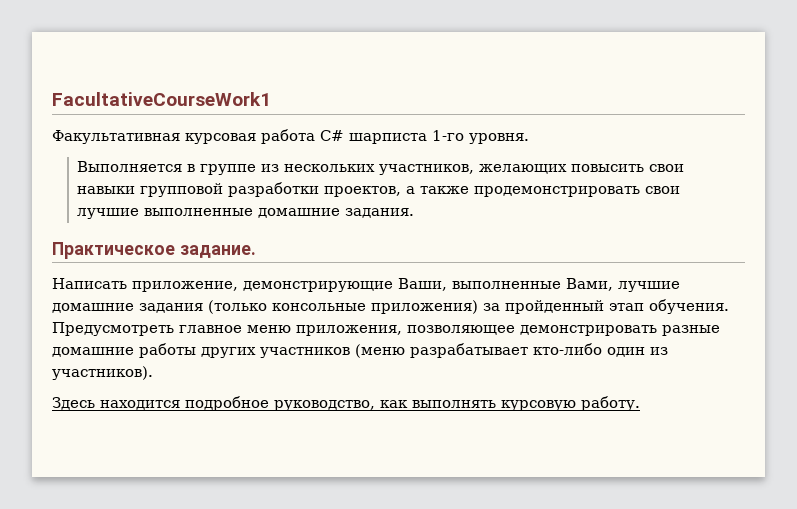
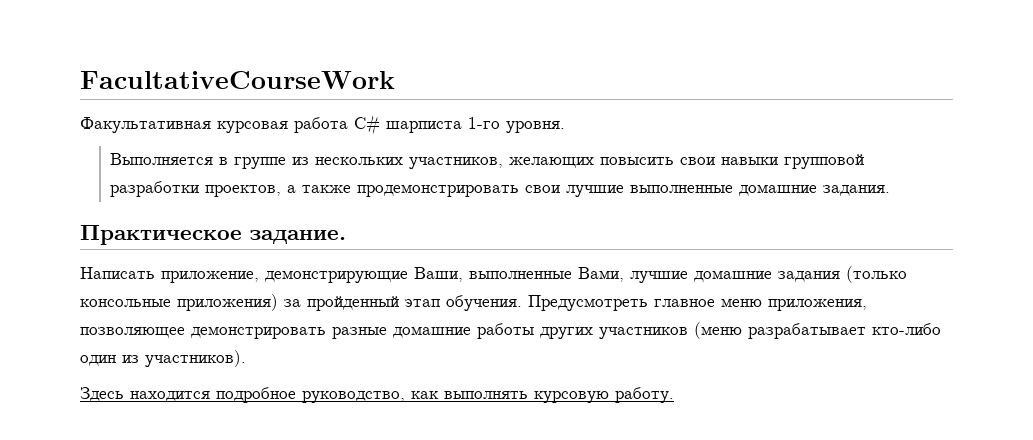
- FacultativeCourseWork1
+ FacultativeCourseWork

